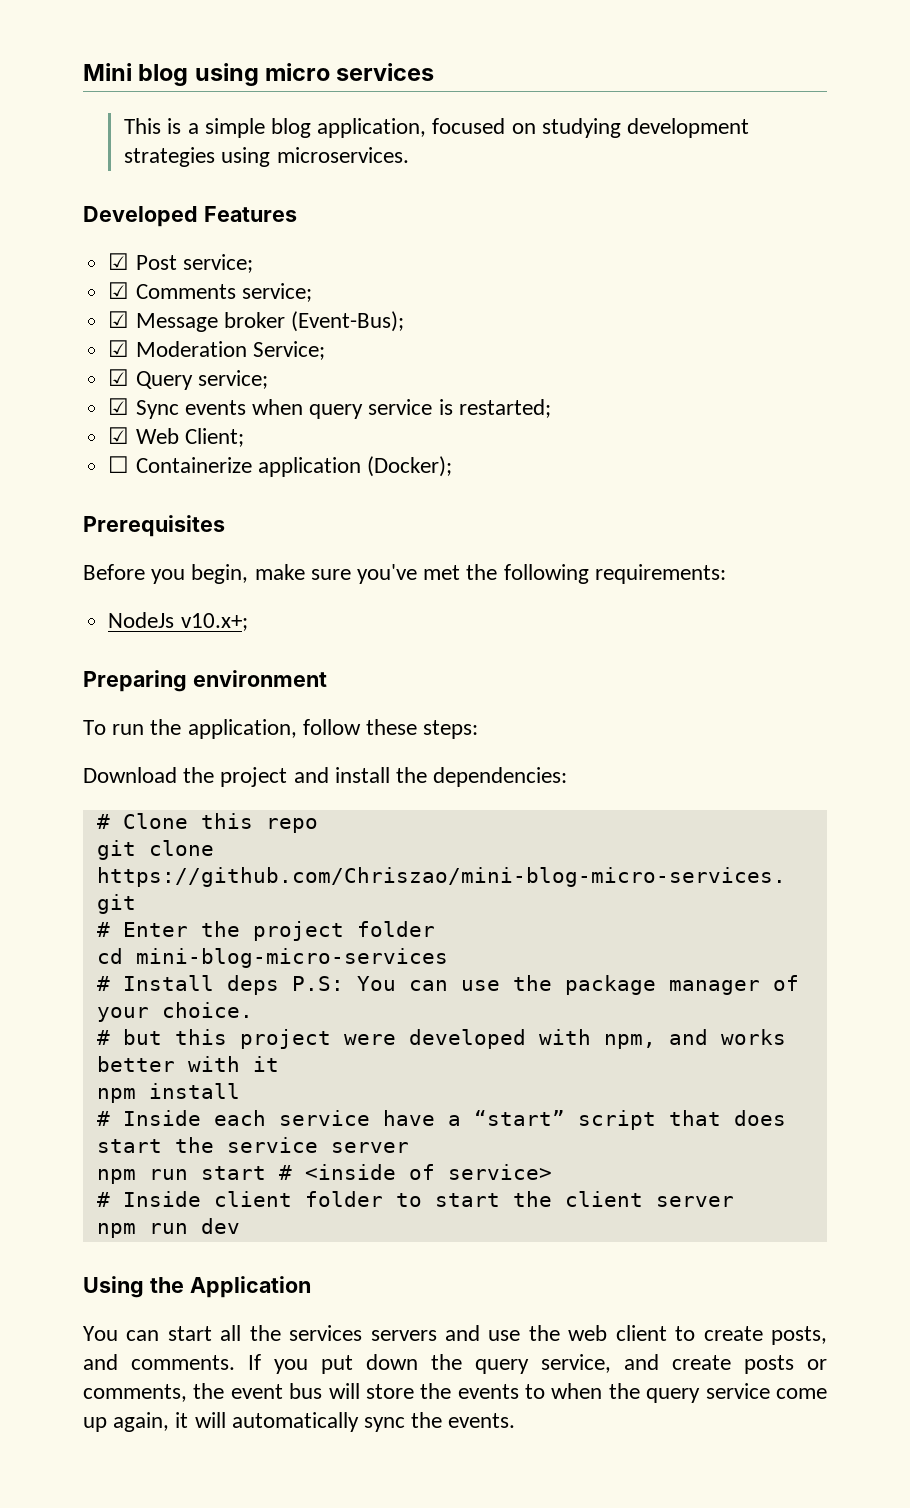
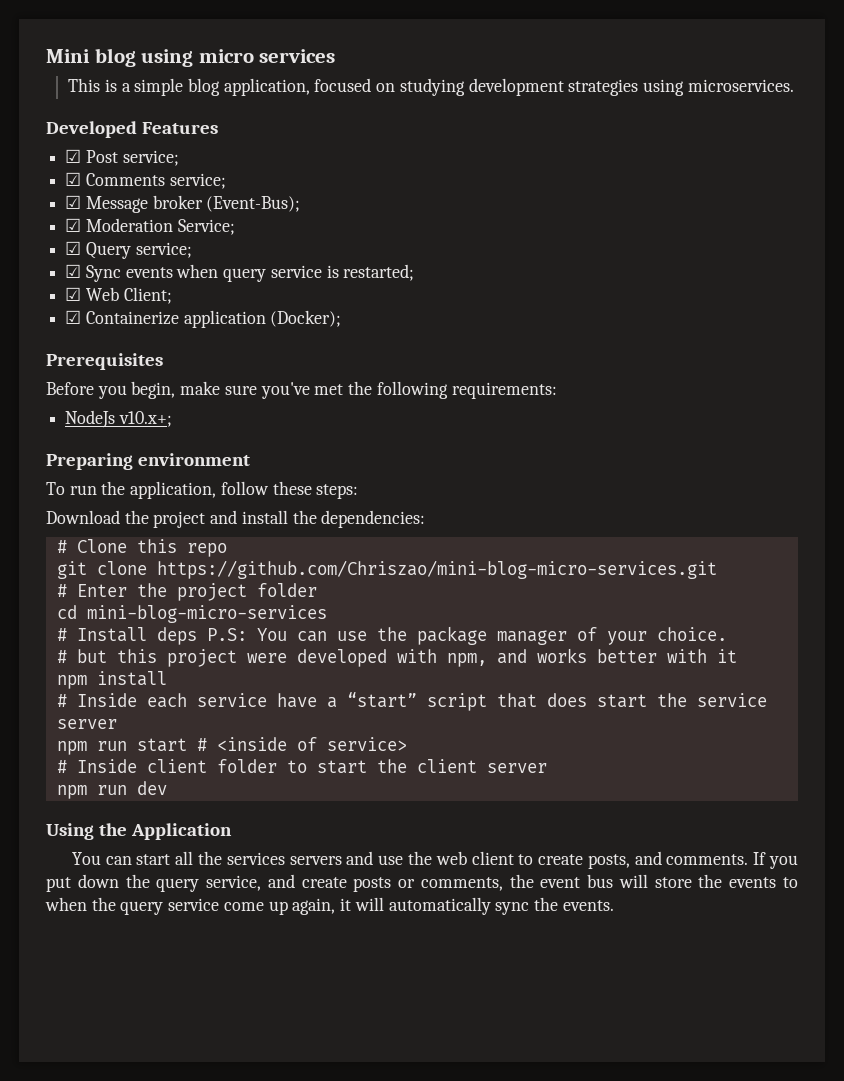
- ☐ Containerize application (Docker);
+ ☑ Containerize application (Docker);

